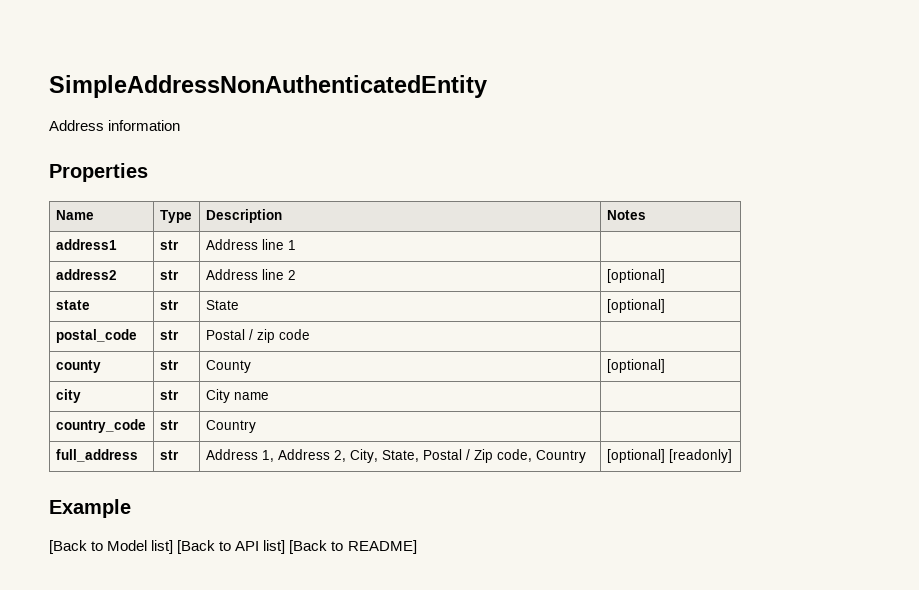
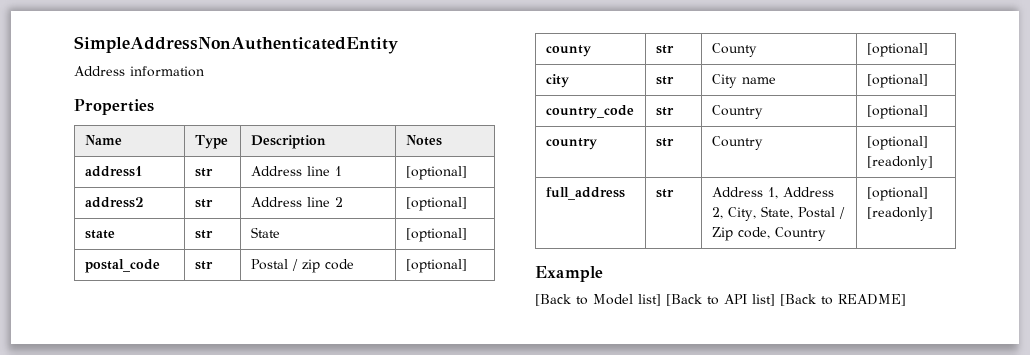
- address1 | str | Address line 1 |
+ address1 | str | Address line 1 | [optional]
- postal_code | str | Postal / zip code |
+ postal_code | str | Postal / zip code | [optional]
- city | str | City name |
+ city | str | City name | [optional]
- country_code | str | Country |
+ country_code | str | Country | [optional]
+ country | str | Country | [optional] [readonly]

